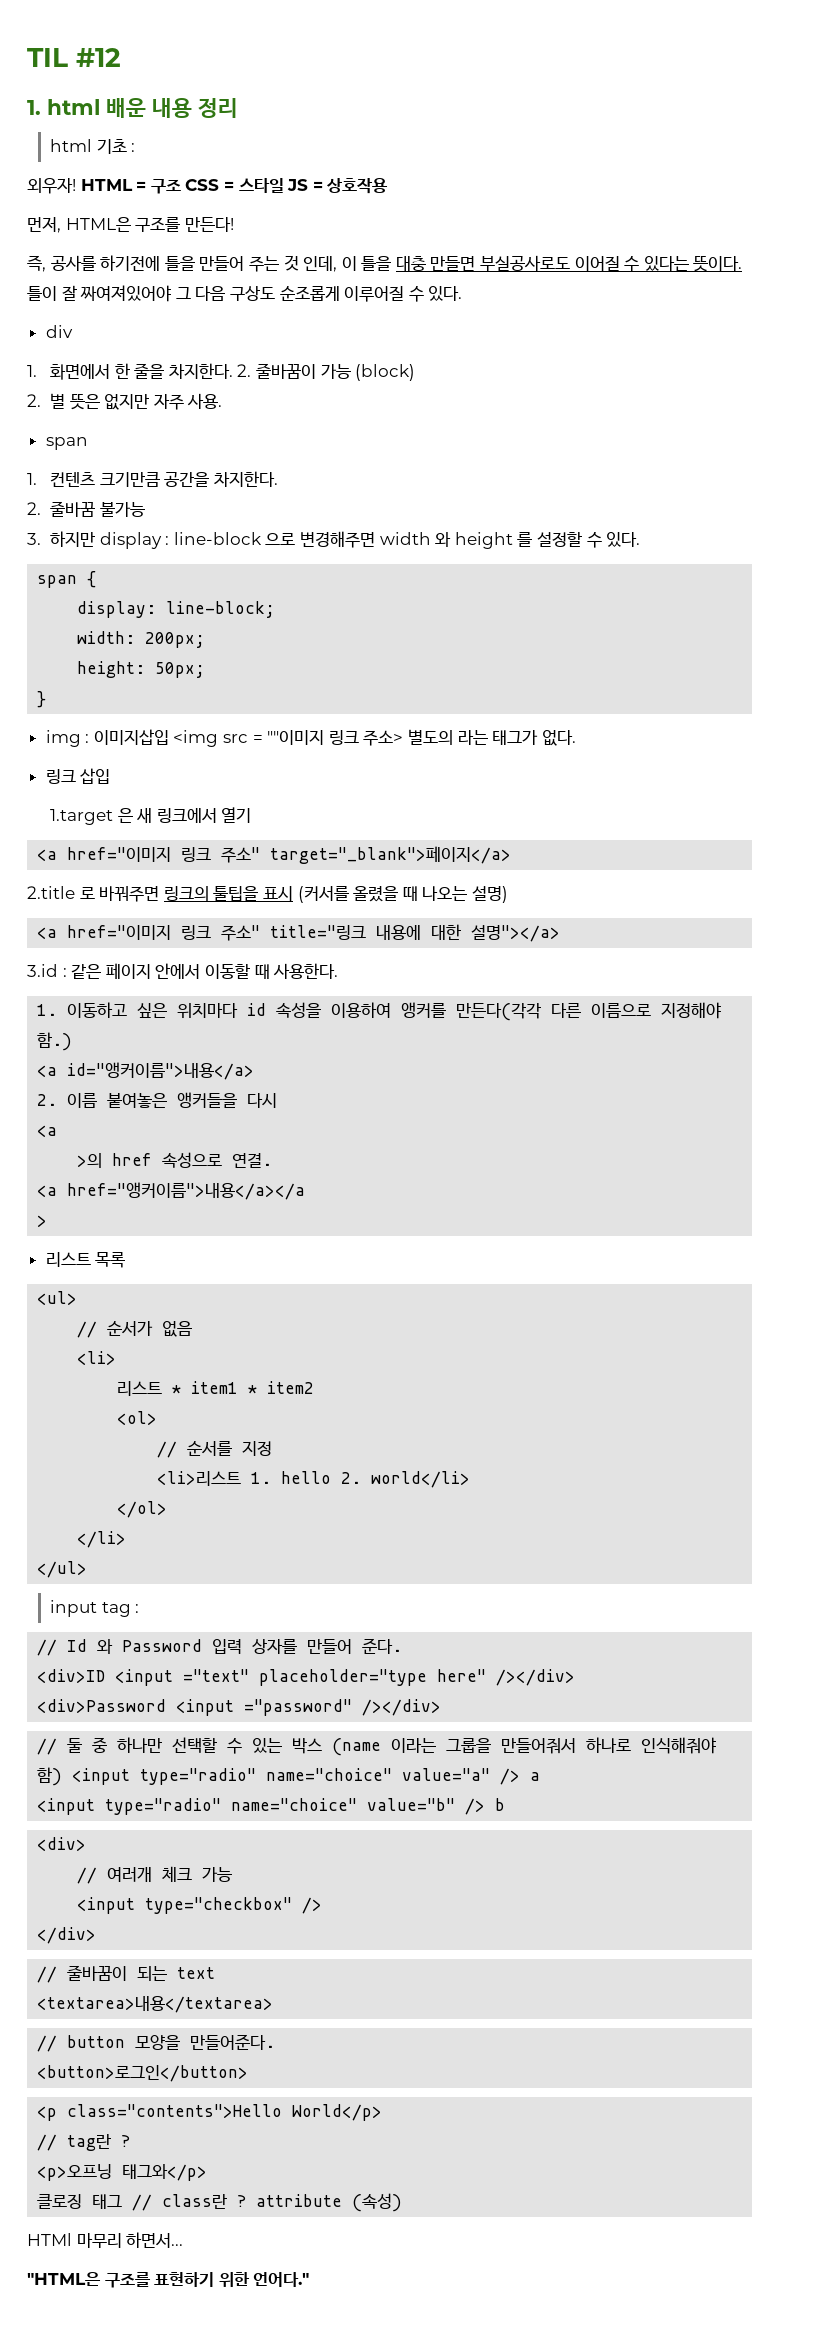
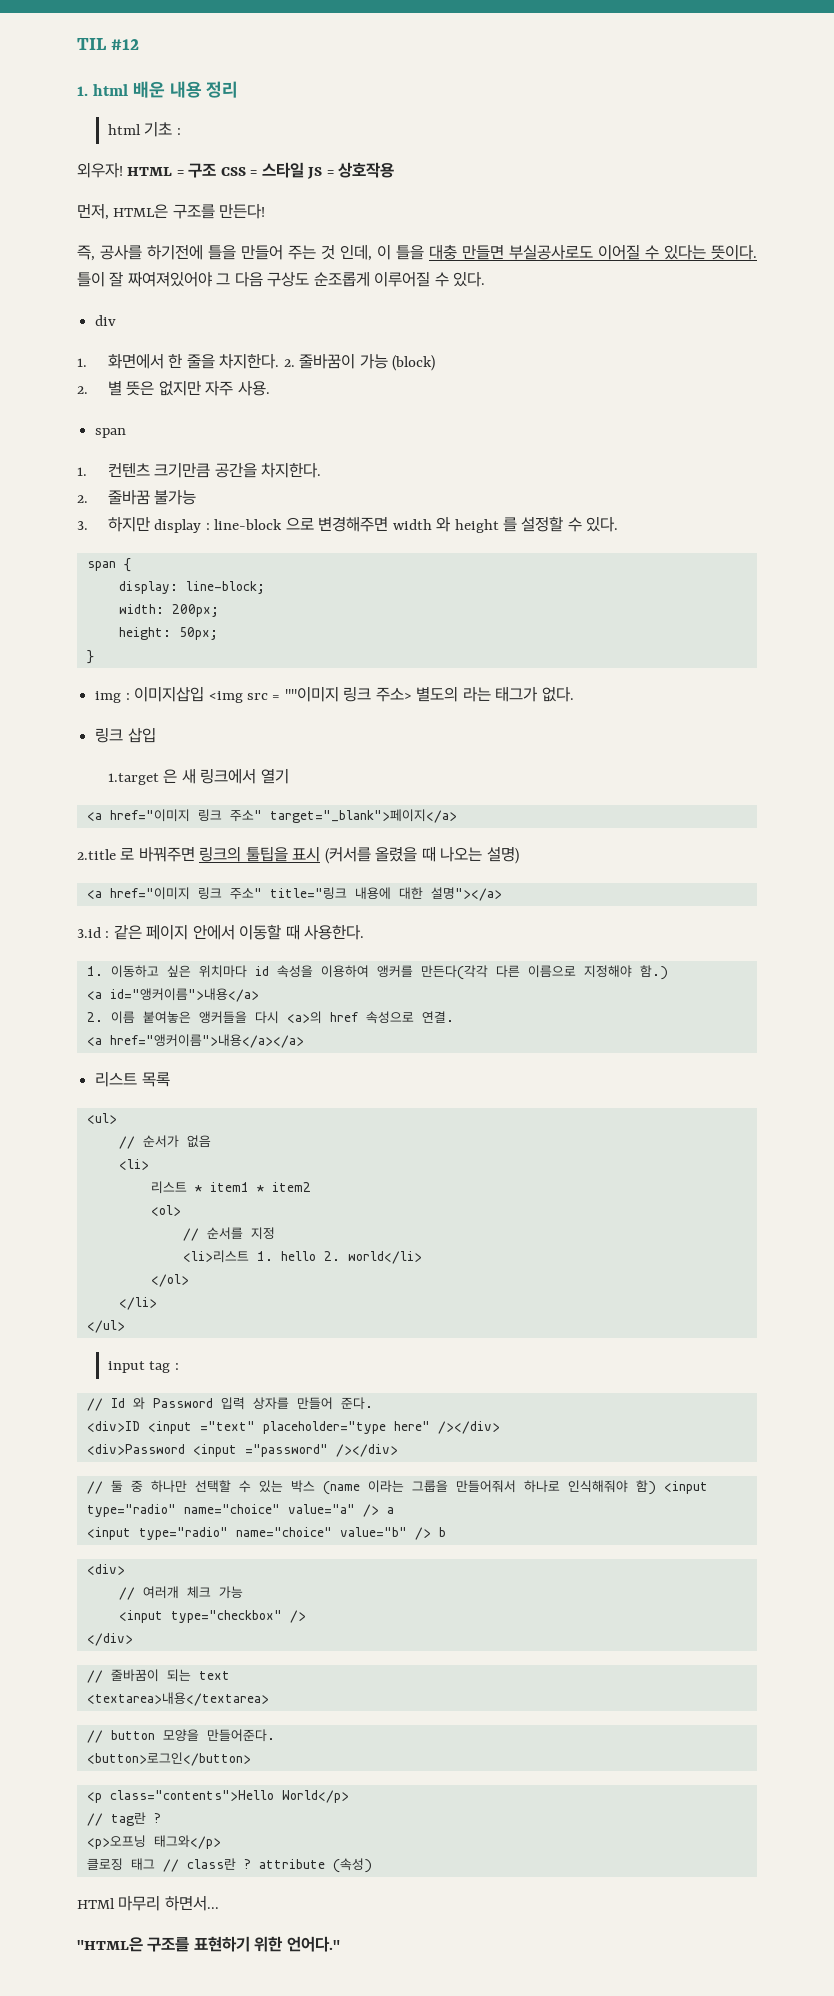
- 2. 이름 붙여놓은 앵커들을 다시
- <a
- >의 href 속성으로 연결.
+ 2. 이름 붙여놓은 앵커들을 다시 <a>의 href 속성으로 연결.
- <a href="앵커이름">내용</a></a
- >
+ <a href="앵커이름">내용</a></a>

